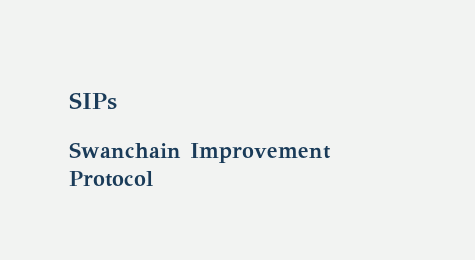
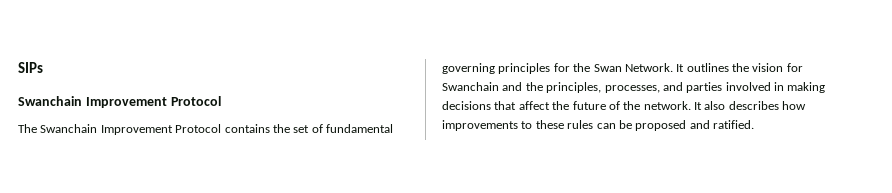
+ The Swanchain Improvement Protocol contains the set of fundamental governing principles for the Swan Network. It outlines the vision for Swanchain and the principles, processes, and parties involved in making decisions that affect the future of the network. It also describes how improvements to these rules can be proposed and ratified.

